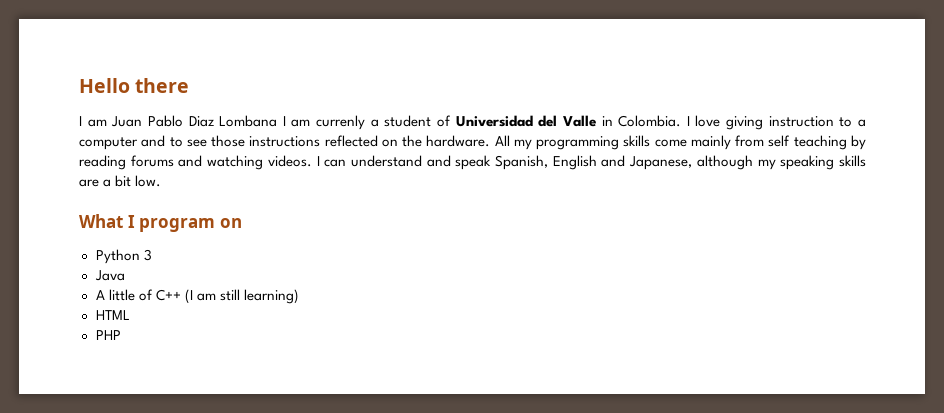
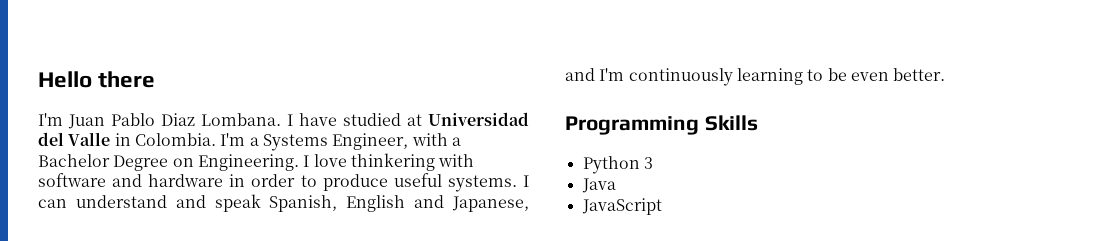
- I am Juan Pablo Diaz Lombana I am currenly a student of Universidad del Valle in Colombia.
+ I'm Juan Pablo Diaz Lombana. I have studied at Universidad del Valle in Colombia.
- I love giving instruction to a computer and to see those instructions reflected on the hardware. All my programming skills come mainly from self teaching by reading forums and watching videos.
+ I'm a Systems Engineer, with a Bachelor Degree on Engineering. I love thinkering with software and hardware in order to produce useful systems.
- I can understand and speak Spanish, English and Japanese, although my speaking skills are a bit low.
- What I program on
+ I can understand and speak Spanish, English and Japanese, and I'm continuously learning to be even better.
+ Programming Skills
  Python 3
  Java
- A little of C++ (I am still learning)
- HTML
- PHP
+ JavaScript

